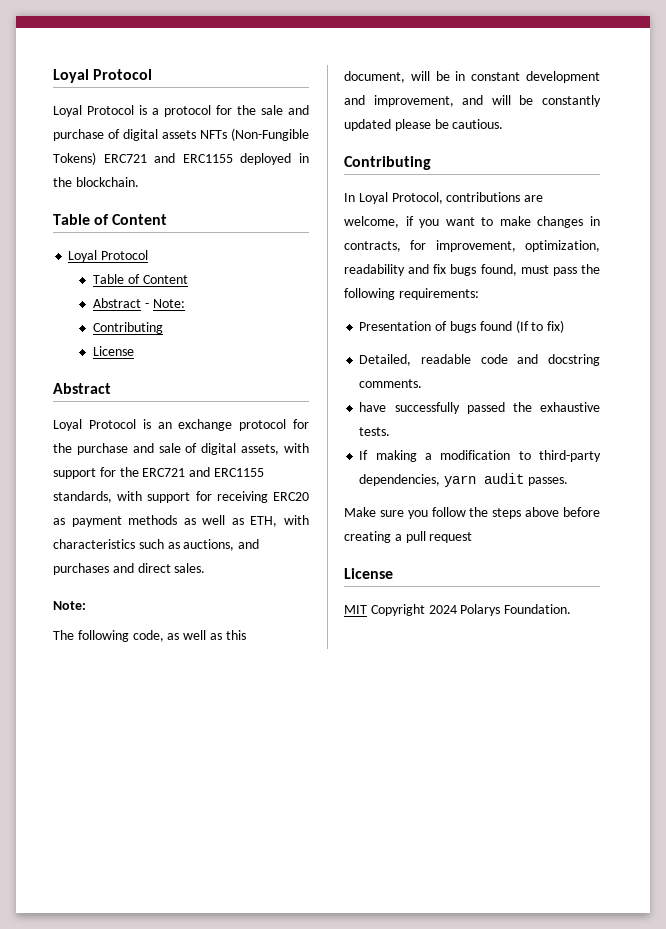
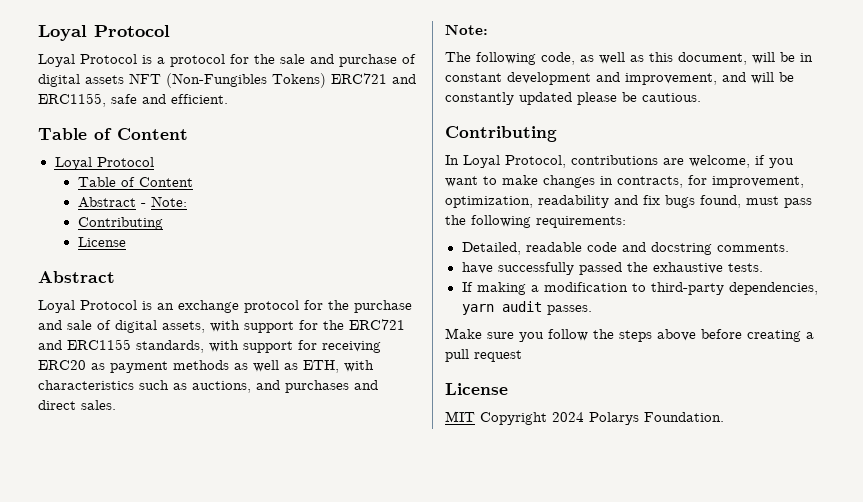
- Loyal Protocol is a protocol for the sale and purchase of digital assets NFTs (Non-Fungible Tokens) ERC721 and ERC1155 deployed in the blockchain.
+ Loyal Protocol is a protocol for the sale and purchase of digital assets NFT (Non-Fungibles Tokens) ERC721 and ERC1155, safe and efficient.
- Presentation of bugs found (If to fix)

